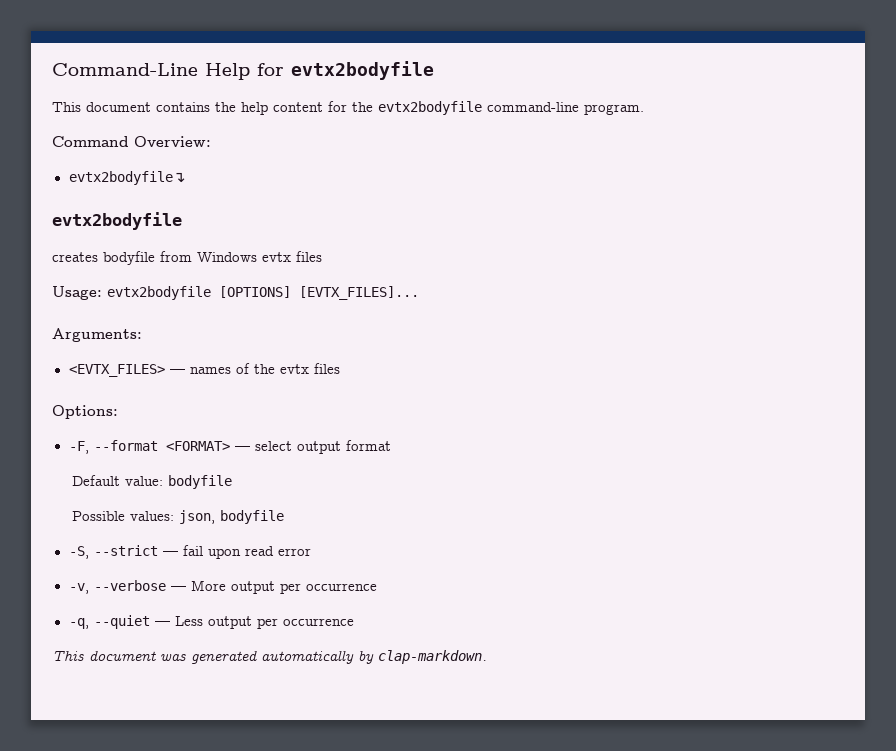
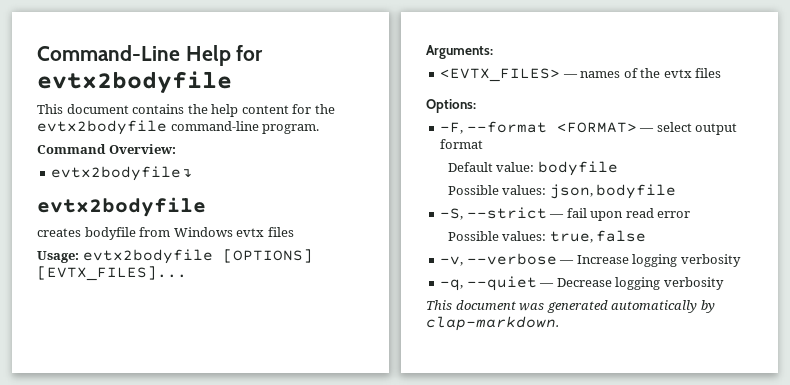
+ Possible values: true, false
- -v, --verbose — More output per occurrence
+ -v, --verbose — Increase logging verbosity
- -q, --quiet — Less output per occurrence
+ -q, --quiet — Decrease logging verbosity

